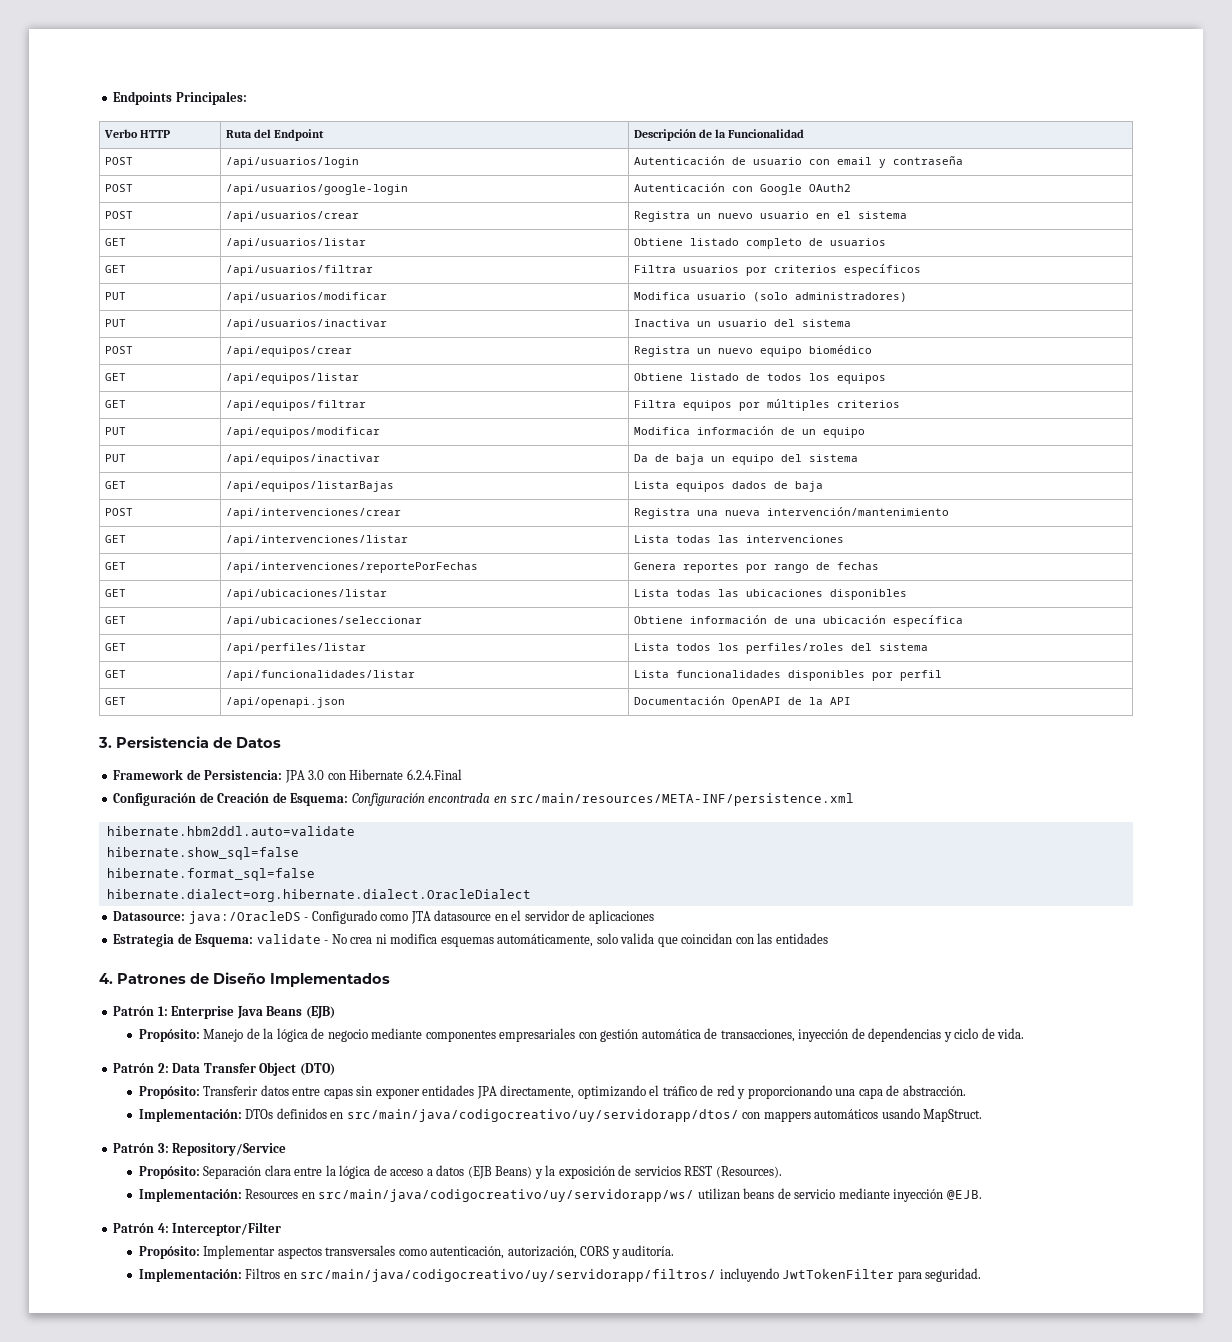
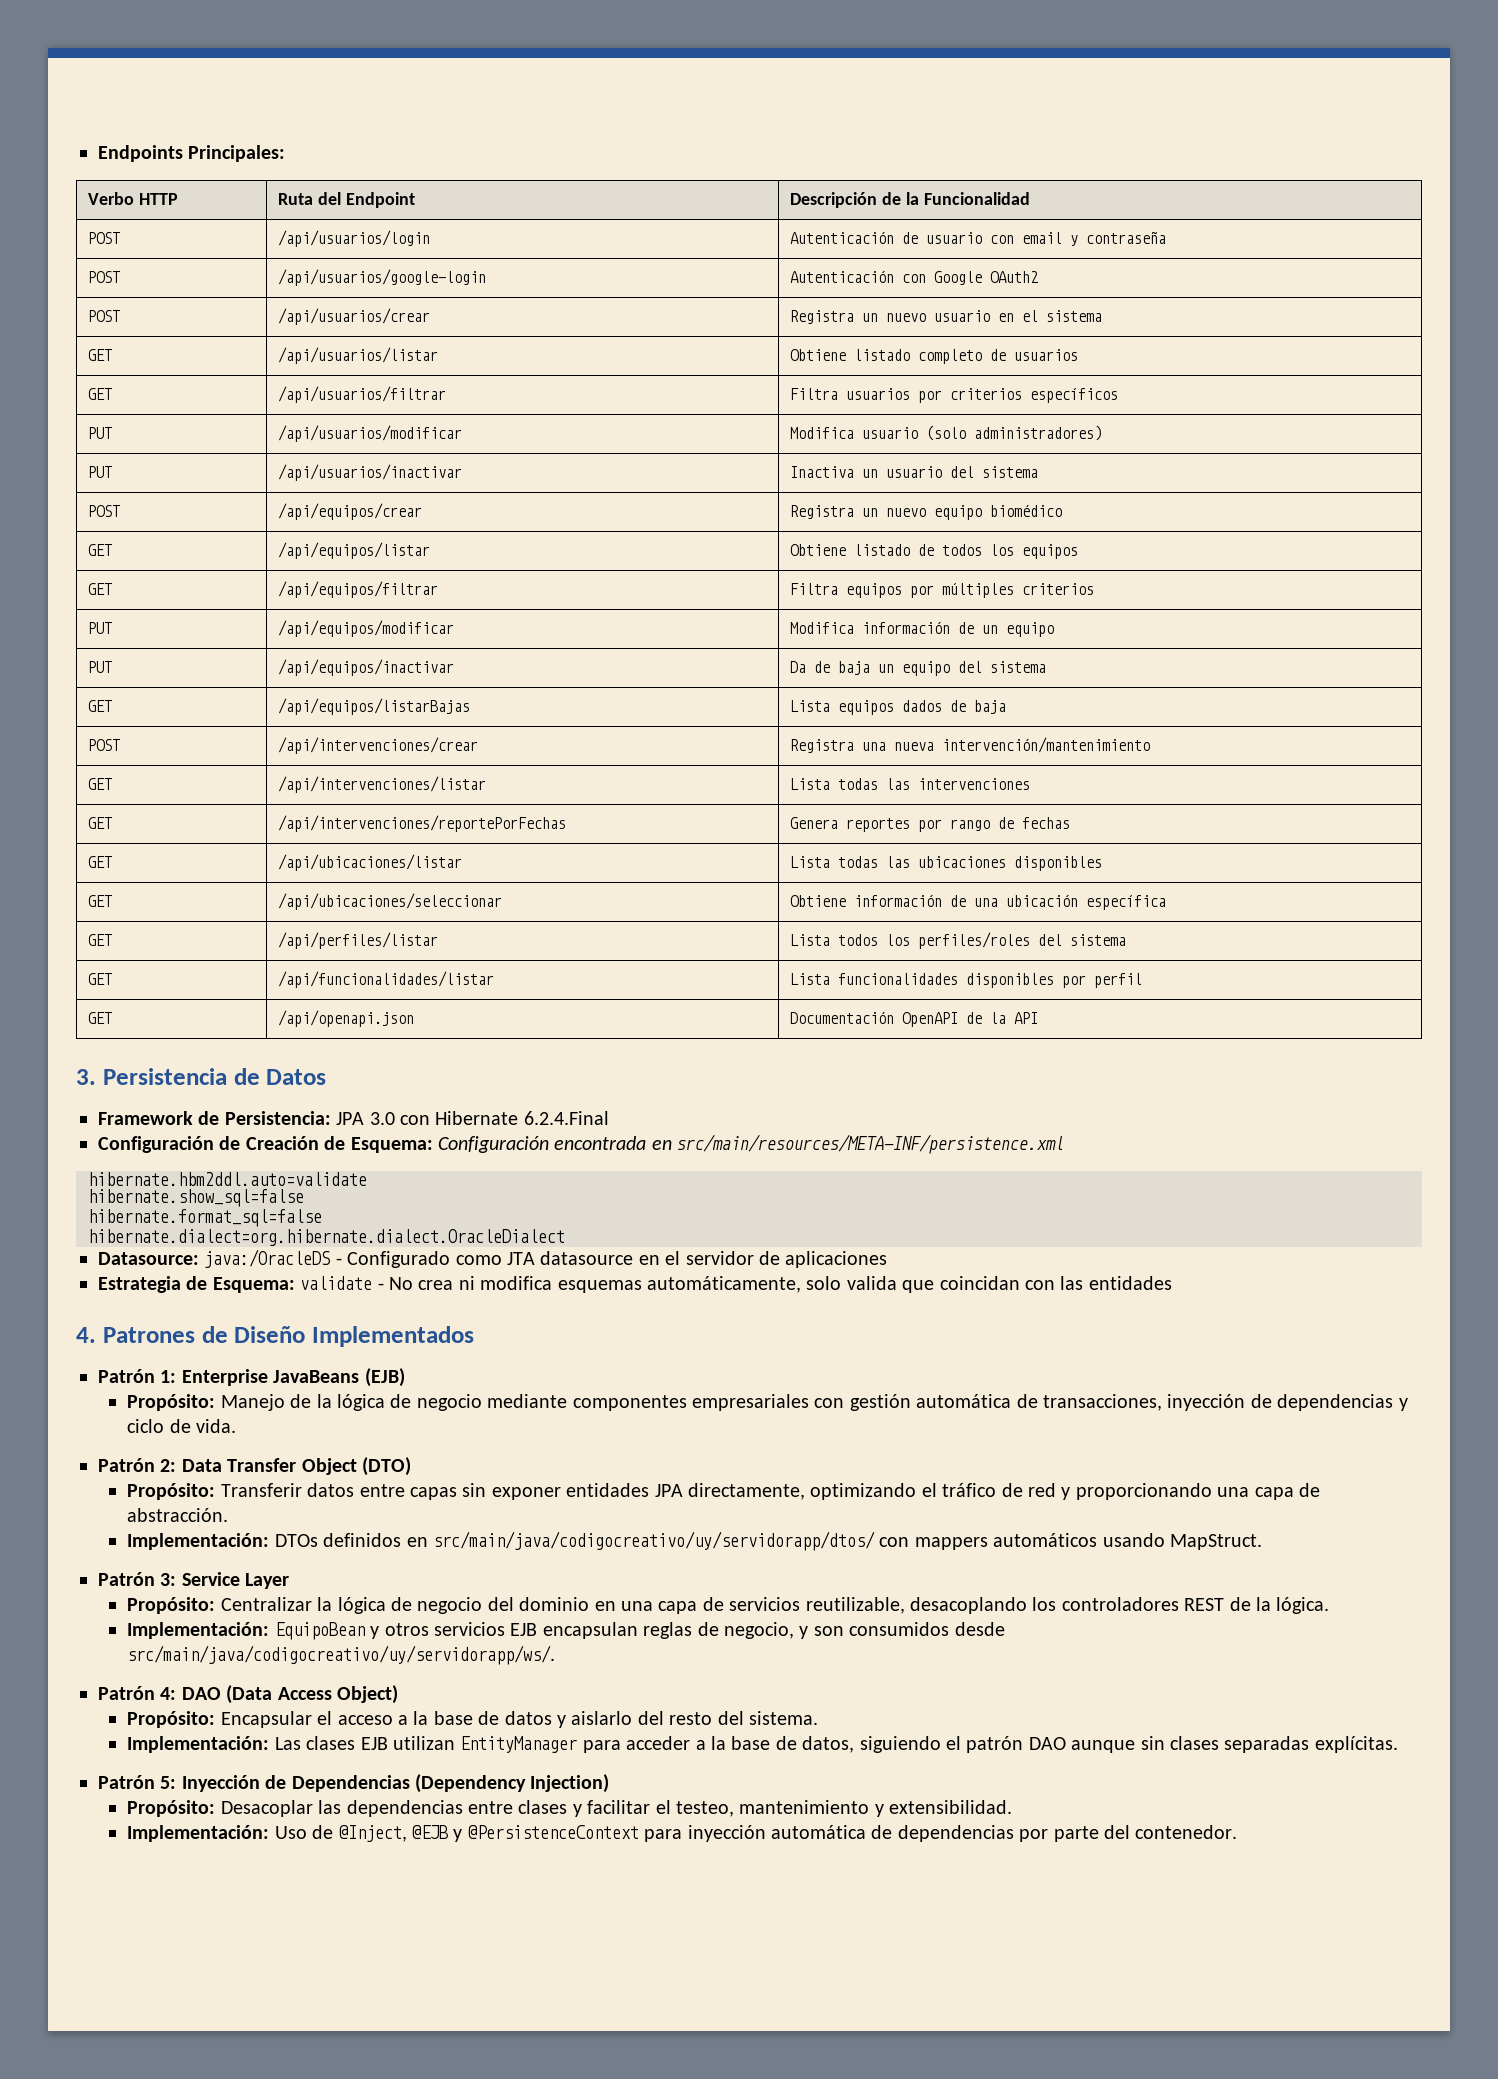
- Patrón 1: Enterprise Java Beans (EJB)
+ Patrón 1: Enterprise JavaBeans (EJB)
- Patrón 3: Repository/Service
- Propósito: Separación clara entre la lógica de acceso a datos (EJB Beans) y la exposición de servicios REST (Resources).
- Implementación: Resources en src/main/java/codigocreativo/uy/servidorapp/ws/ utilizan beans de servicio mediante inyección @EJB.
- Patrón 4: Interceptor/Filter
- Propósito: Implementar aspectos transversales como autenticación, autorización, CORS y auditoría.
- Implementación: Filtros en src/main/java/codigocreativo/uy/servidorapp/filtros/ incluyendo JwtTokenFilter para seguridad.
+ Patrón 3: Service Layer
+ Propósito: Centralizar la lógica de negocio del dominio en una capa de servicios reutilizable, desacoplando los controladores REST de la lógica.
+ Implementación: EquipoBean y otros servicios EJB encapsulan reglas de negocio, y son consumidos desde src/main/java/codigocreativo/uy/servidorapp/ws/.
+ Patrón 4: DAO (Data Access Object)
+ Propósito: Encapsular el acceso a la base de datos y aislarlo del resto del sistema.
+ Implementación: Las clases EJB utilizan EntityManager para acceder a la base de datos, siguiendo el patrón DAO aunque sin clases separadas explícitas.
+ Patrón 5: Inyección de Dependencias (Dependency Injection)
+ Propósito: Desacoplar las dependencias entre clases y facilitar el testeo, mantenimiento y extensibilidad.
+ Implementación: Uso de @Inject, @EJB y @PersistenceContext para inyección automática de dependencias por parte del contenedor.

